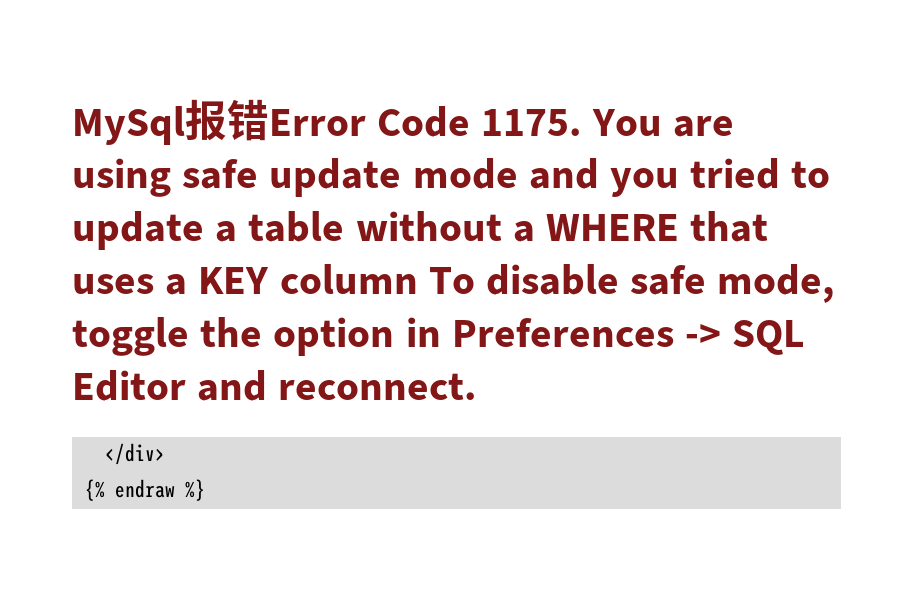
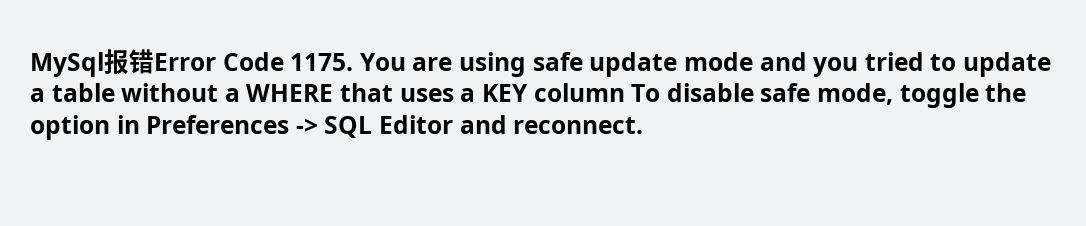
- </div>
- {% endraw %}

